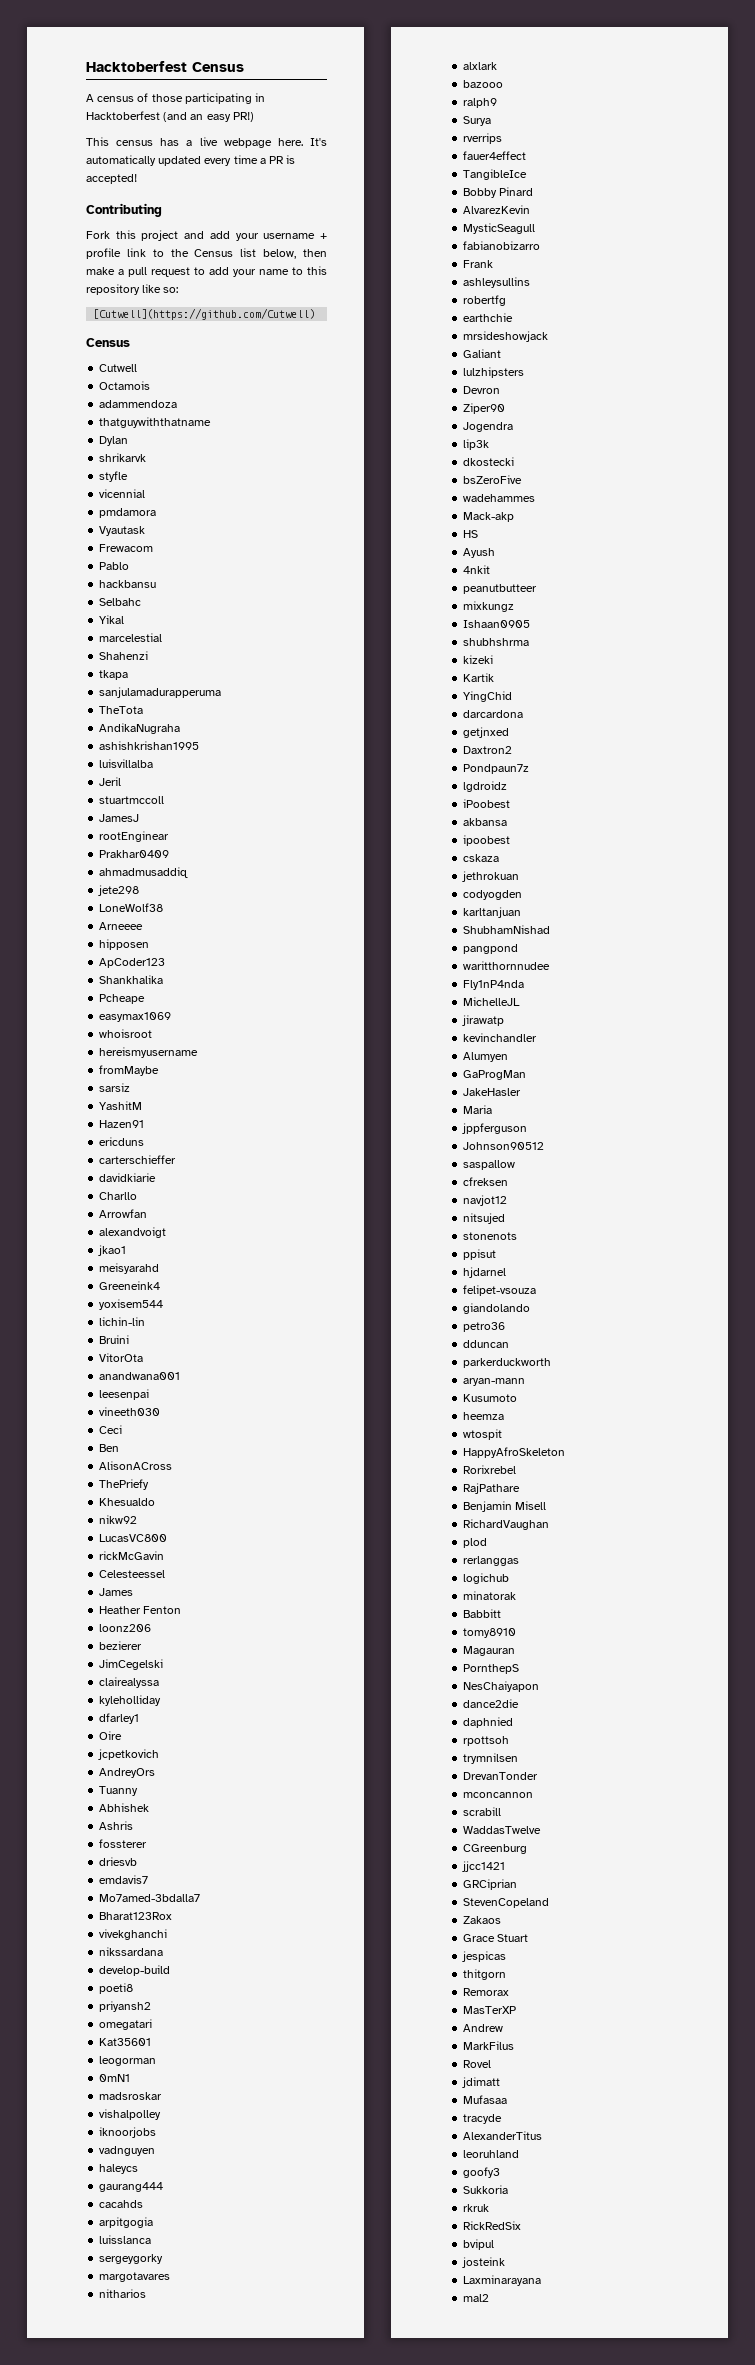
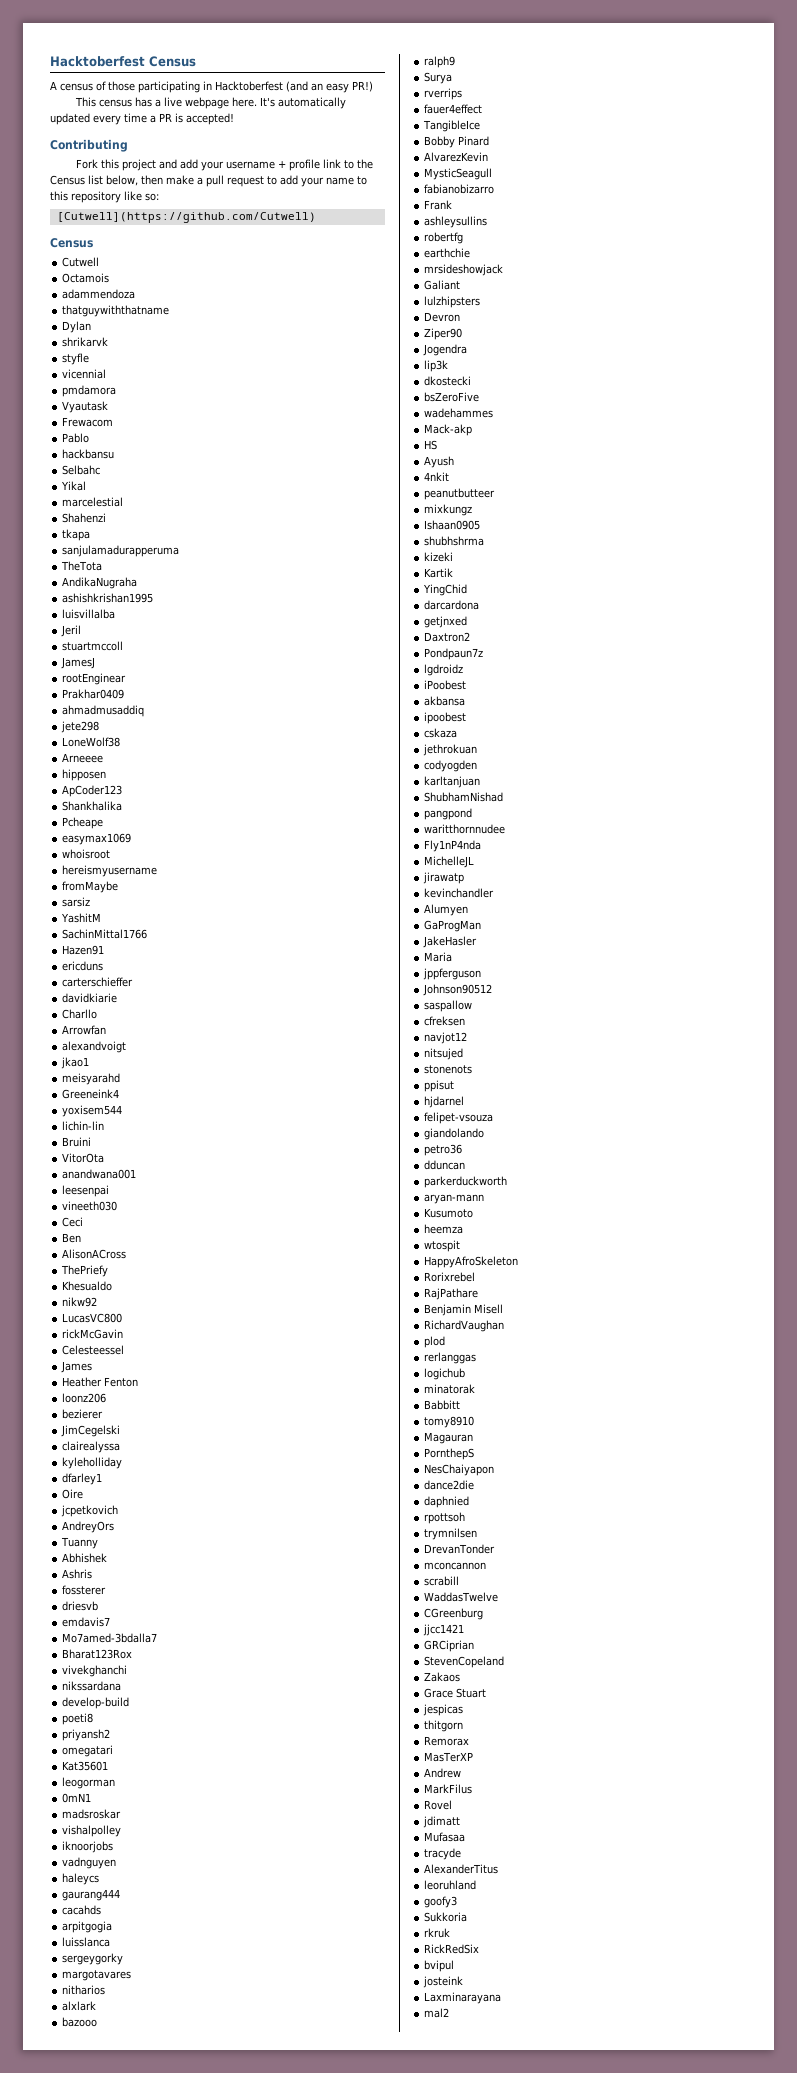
+ SachinMittal1766

